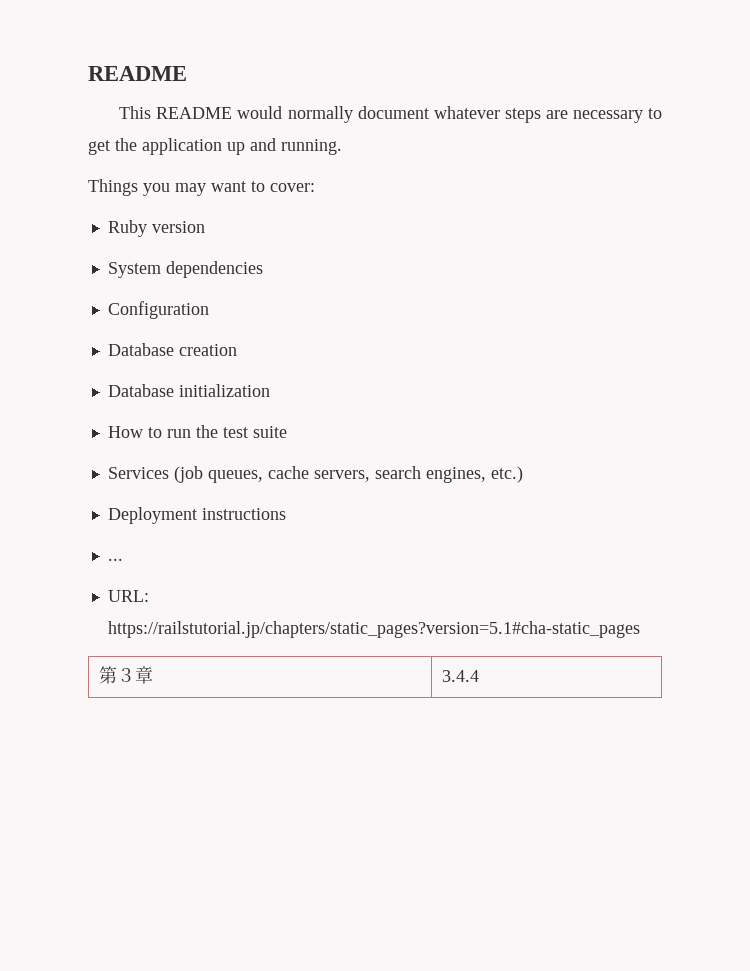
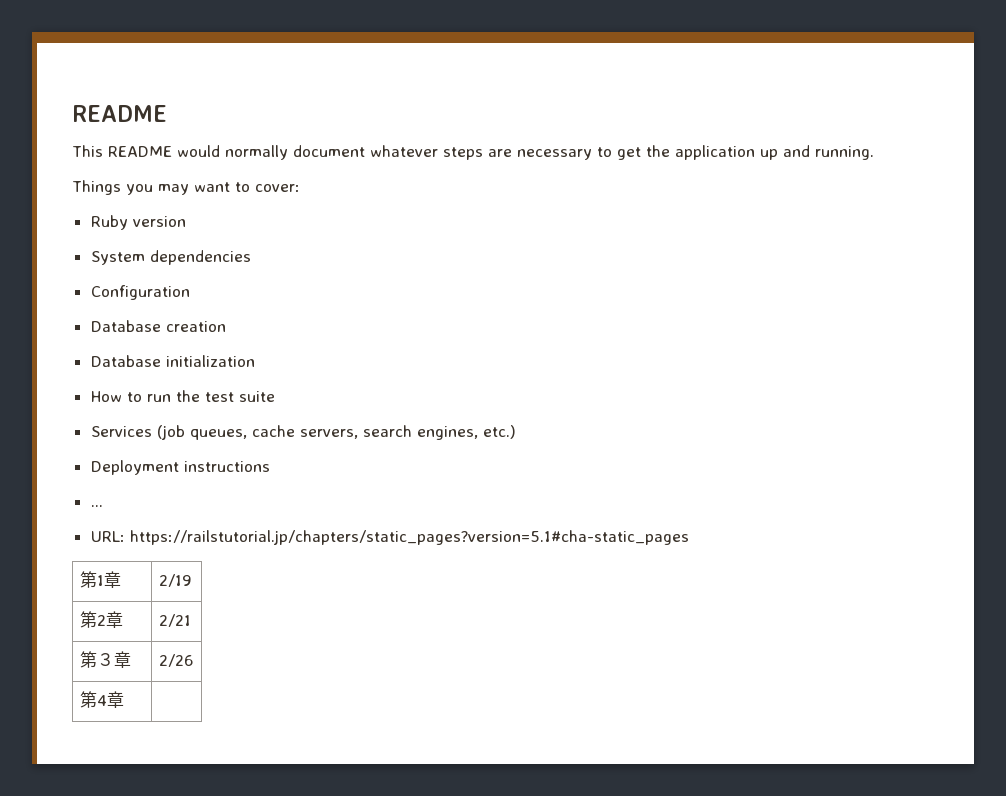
+ 第1章 | 2/19
+ 第2章 | 2/21
- 第３章 | 3.4.4
+ 第３章 | 2/26
+ 第4章 |

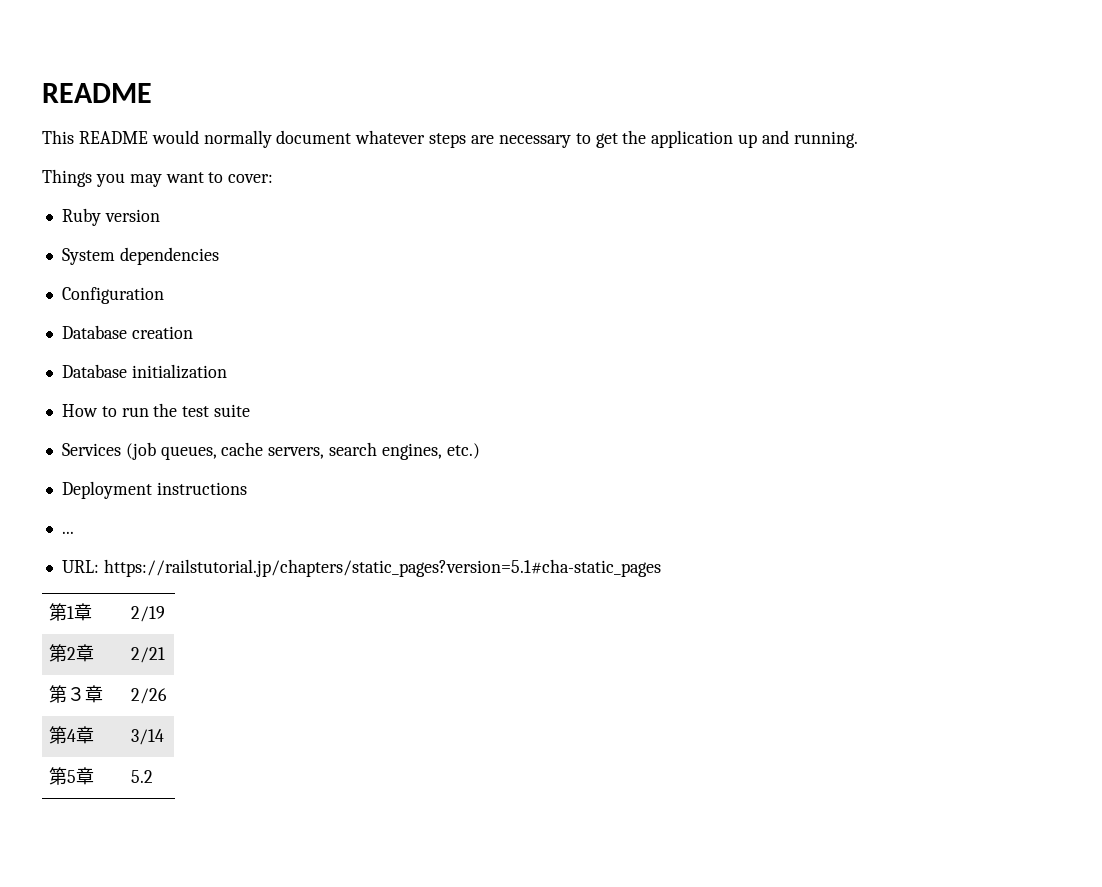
- 第4章 |
+ 第4章 | 3/14
+ 第5章 | 5.2

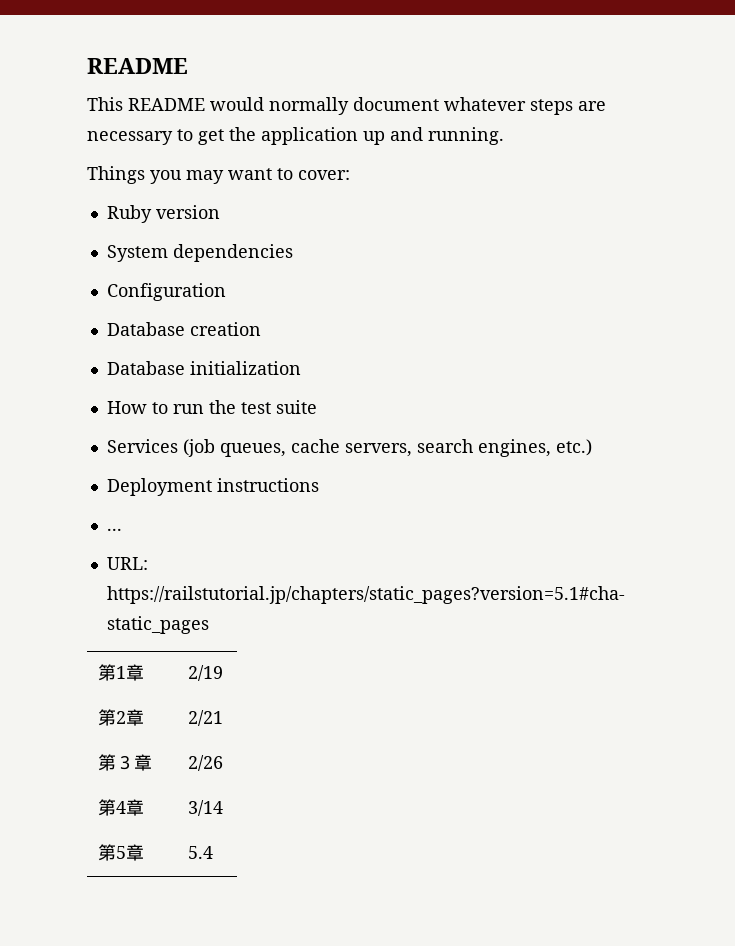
- 第5章 | 5.2
+ 第5章 | 5.4

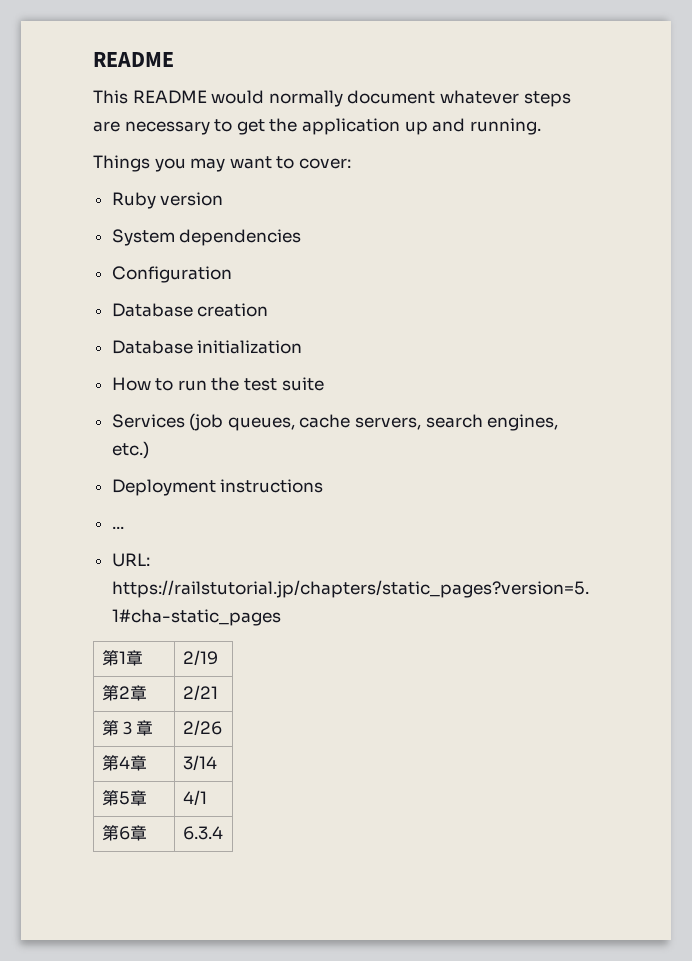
- 第5章 | 5.4
+ 第5章 | 4/1
+ 第6章 | 6.3.4

